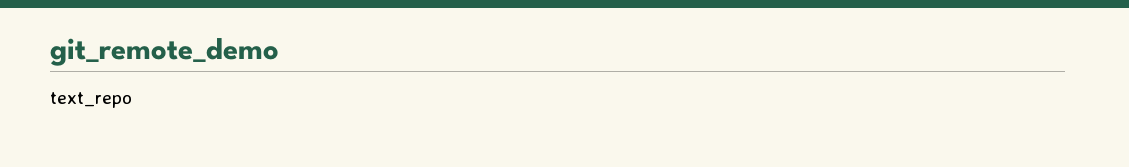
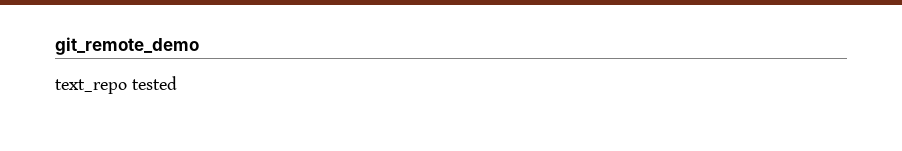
- text_repo
+ text_repo tested

